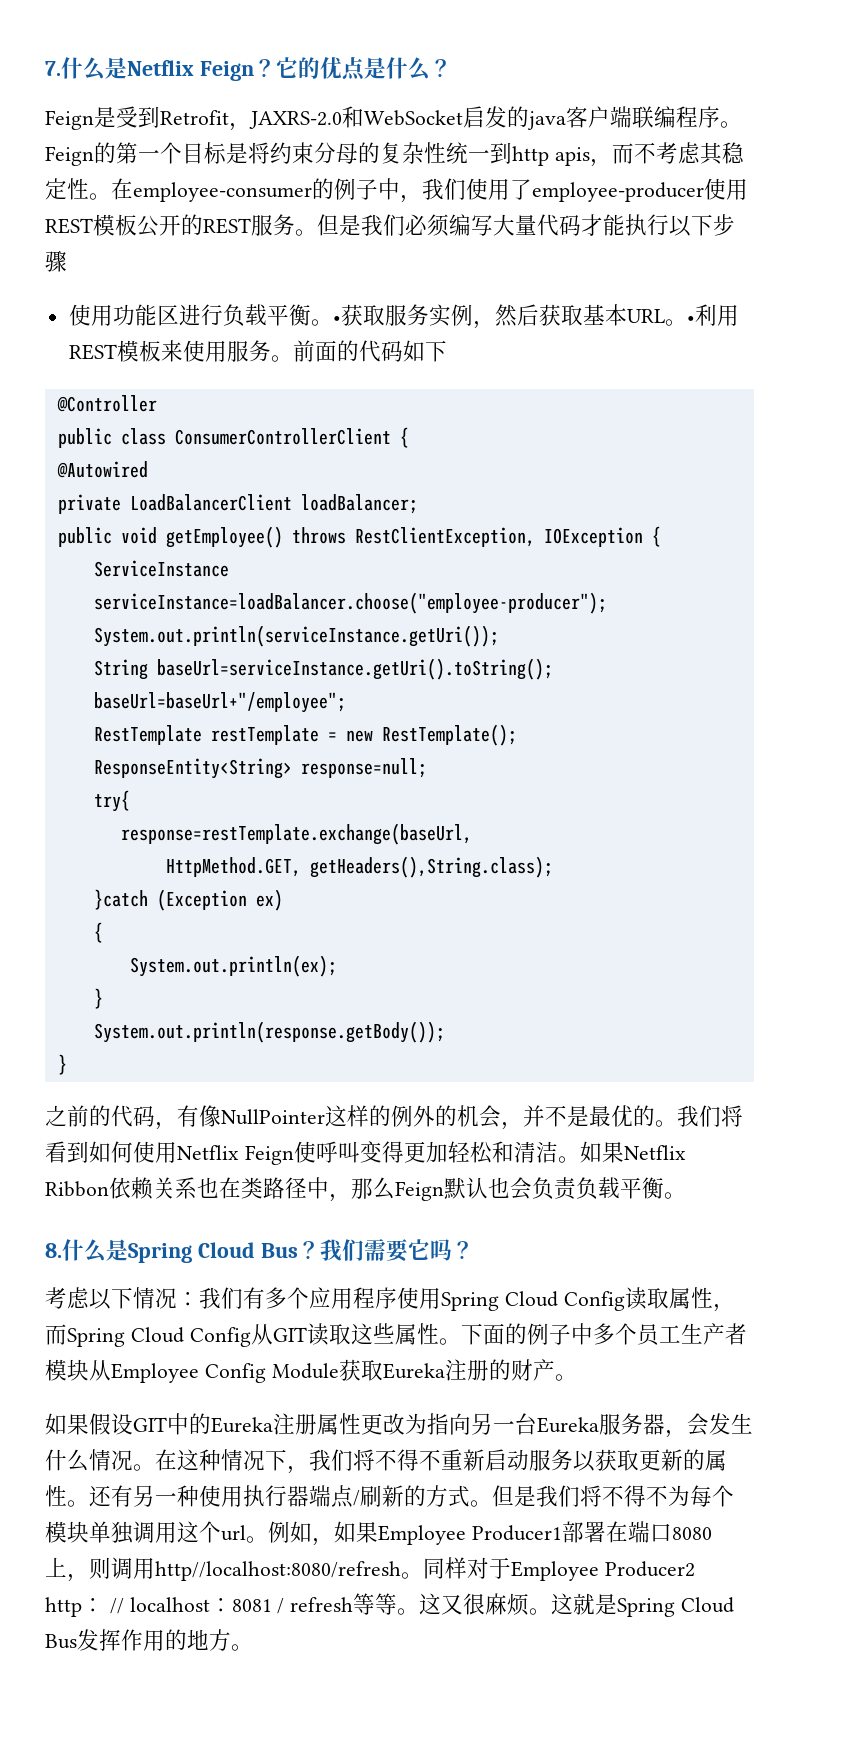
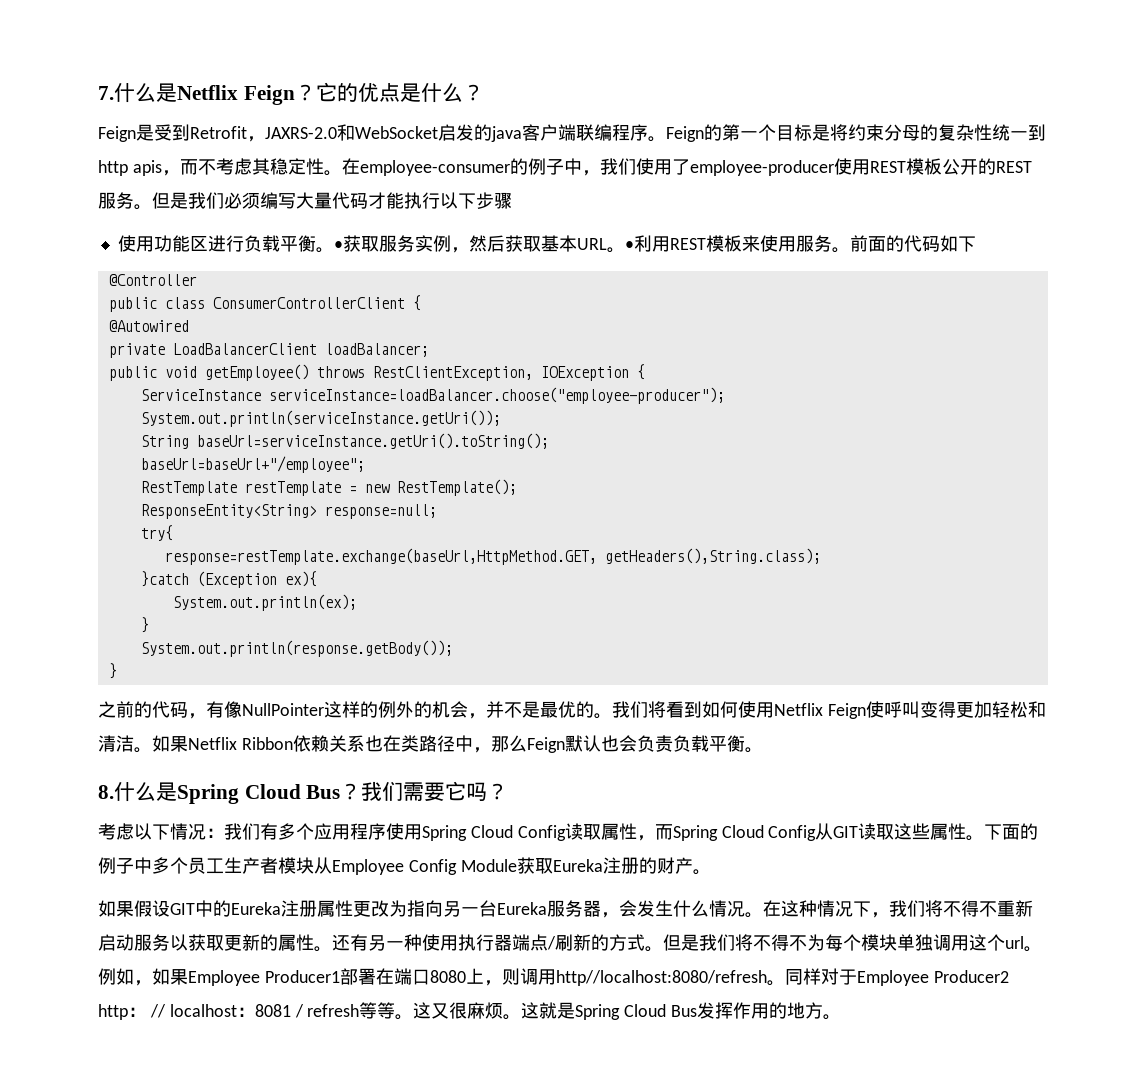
- response=restTemplate.exchange(baseUrl,
- HttpMethod.GET, getHeaders(),String.class);
+ response=restTemplate.exchange(baseUrl,HttpMethod.GET, getHeaders(),String.class);
- }catch (Exception ex)
- {
+ }catch (Exception ex){

